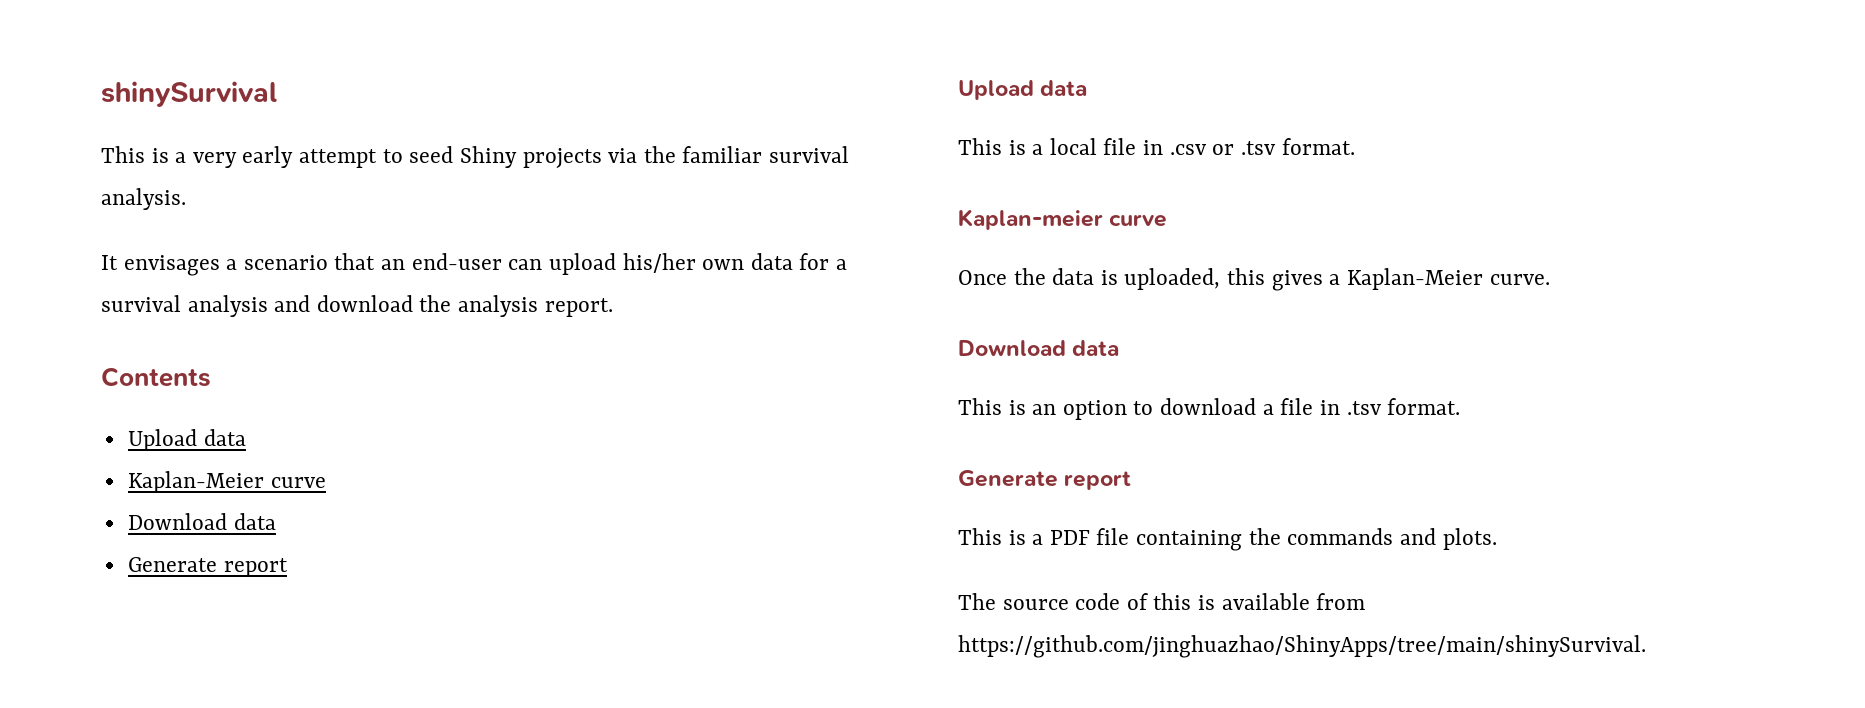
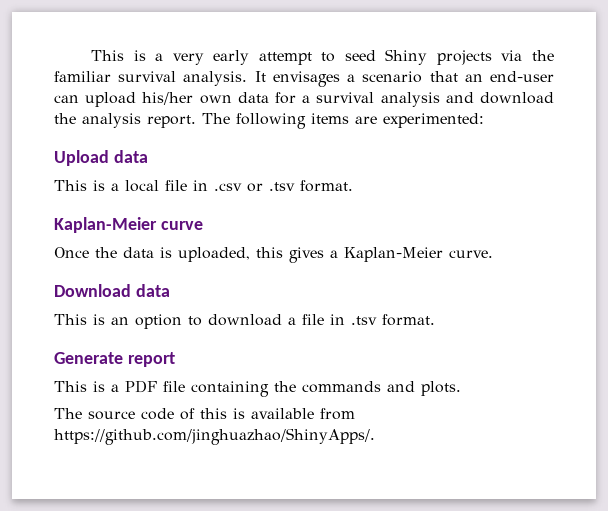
- shinySurvival
- This is a very early attempt to seed Shiny projects via the familiar survival analysis.
- It envisages a scenario that an end-user can upload his/her own data for a survival analysis and download the analysis report.
- Contents
- Upload data
- Kaplan-Meier curve
- Download data
- Generate report
+ This is a very early attempt to seed Shiny projects via the familiar survival analysis. It envisages a scenario that an end-user can upload his/her own data for a survival analysis and download the analysis report. The following items are experimented:
- Kaplan-meier curve
+ Kaplan-Meier curve
- The source code of this is available from https://github.com/jinghuazhao/ShinyApps/tree/main/shinySurvival.
+ The source code of this is available from https://github.com/jinghuazhao/ShinyApps/.

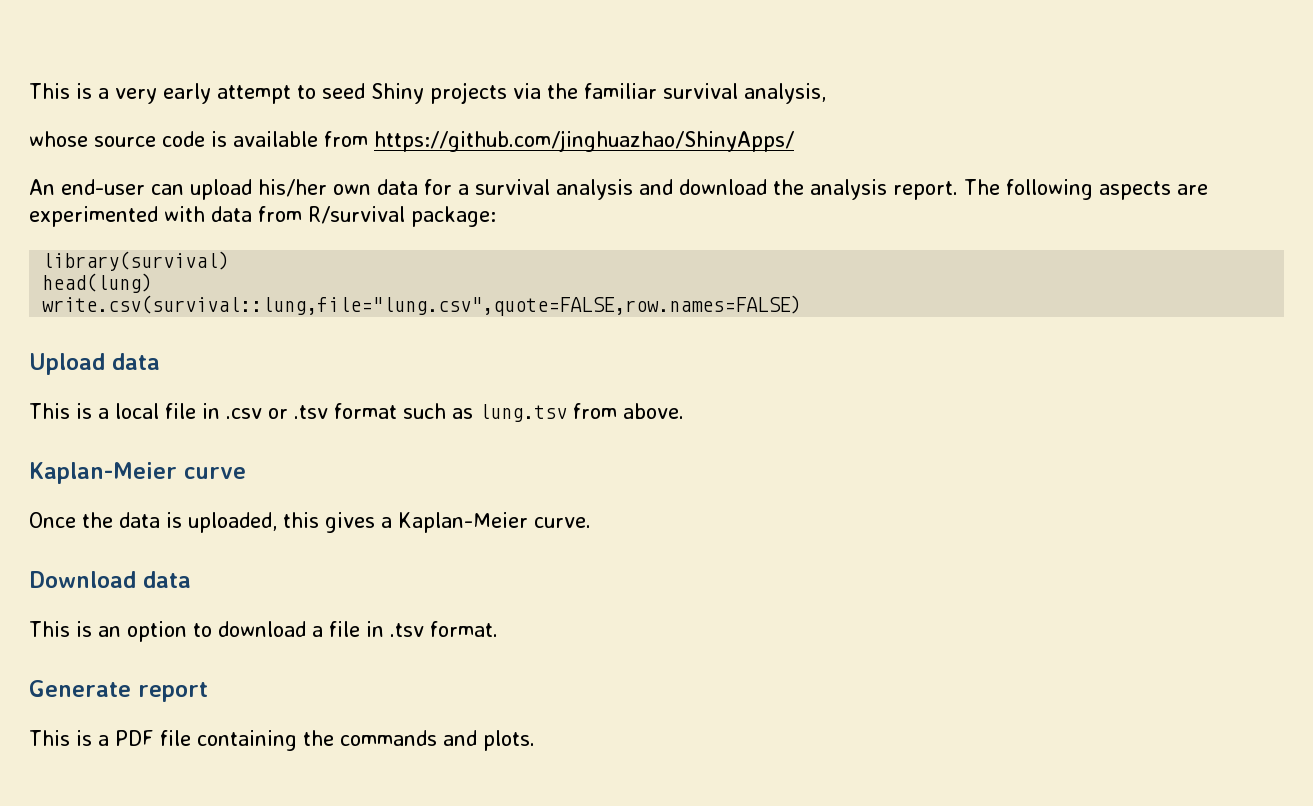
- This is a very early attempt to seed Shiny projects via the familiar survival analysis. It envisages a scenario that an end-user can upload his/her own data for a survival analysis and download the analysis report.
+ This is a very early attempt to seed Shiny projects via the familiar survival analysis,
+ whose source code is available from https://github.com/jinghuazhao/ShinyApps/
+ An end-user can upload his/her own data for a survival analysis and download the analysis report.
- The following items are experimented:
+ The following aspects are experimented with data from R/survival package:
+ library(survival)
+ head(lung)
+ write.csv(survival::lung,file="lung.csv",quote=FALSE,row.names=FALSE)
- This is a local file in .csv or .tsv format.
+ This is a local file in .csv or .tsv format such as lung.tsv from above.
- The source code of this is available from https://github.com/jinghuazhao/ShinyApps/.

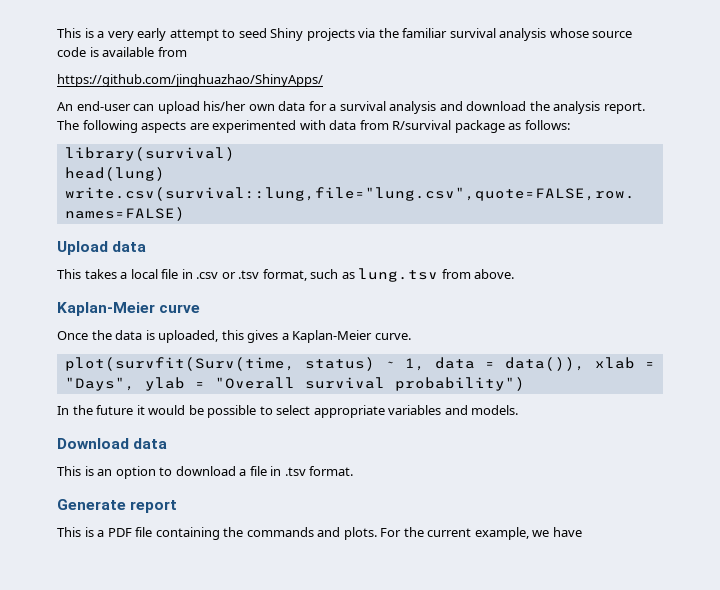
- This is a very early attempt to seed Shiny projects via the familiar survival analysis,
- whose source code is available from https://github.com/jinghuazhao/ShinyApps/
+ This is a very early attempt to seed Shiny projects via the familiar survival analysis whose source code is available from
+ https://github.com/jinghuazhao/ShinyApps/
- The following aspects are experimented with data from R/survival package:
+ The following aspects are experimented with data from R/survival package as follows:
- This is a local file in .csv or .tsv format such as lung.tsv from above.
+ This takes a local file in .csv or .tsv format, such as lung.tsv from above.
+ plot(survfit(Surv(time, status) ~ 1, data = data()), xlab = "Days", ylab = "Overall survival probability")
+ In the future it would be possible to select appropriate variables and models.
+ For the current example, we have

